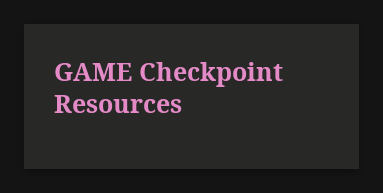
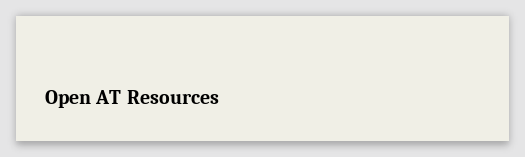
- GAME Checkpoint Resources
+ Open AT Resources

